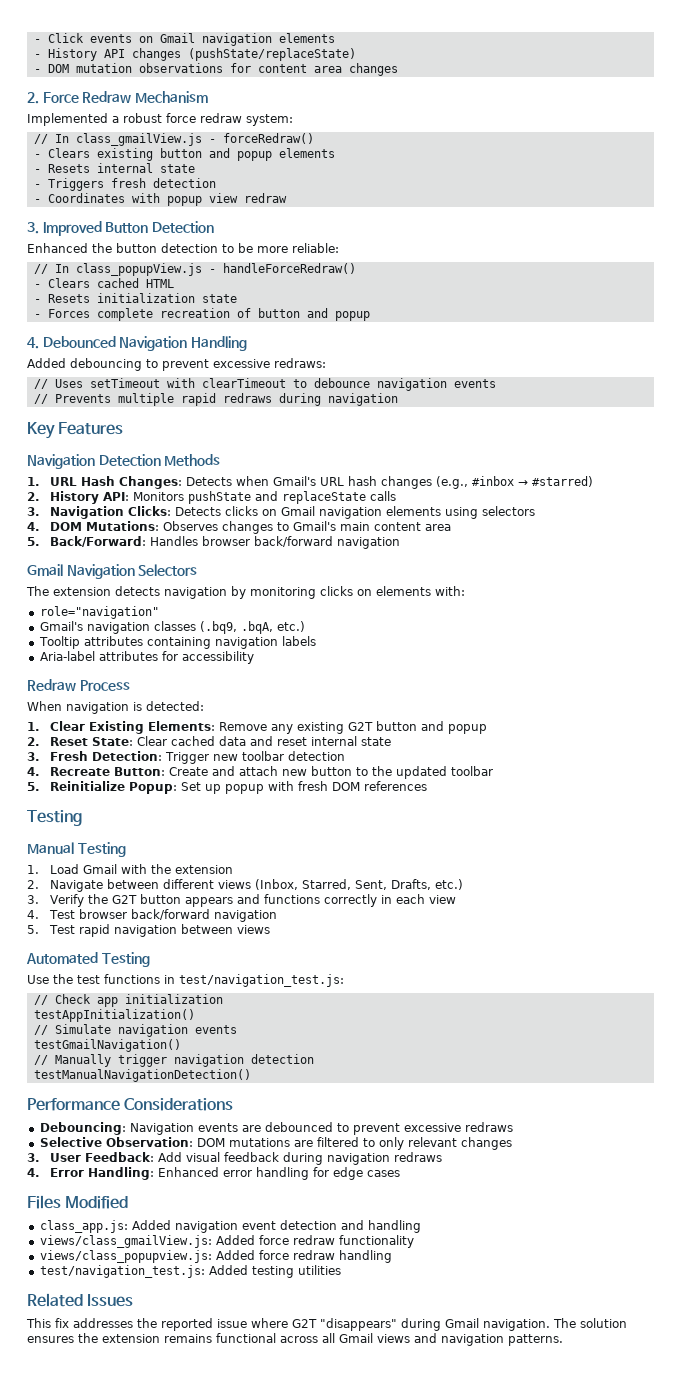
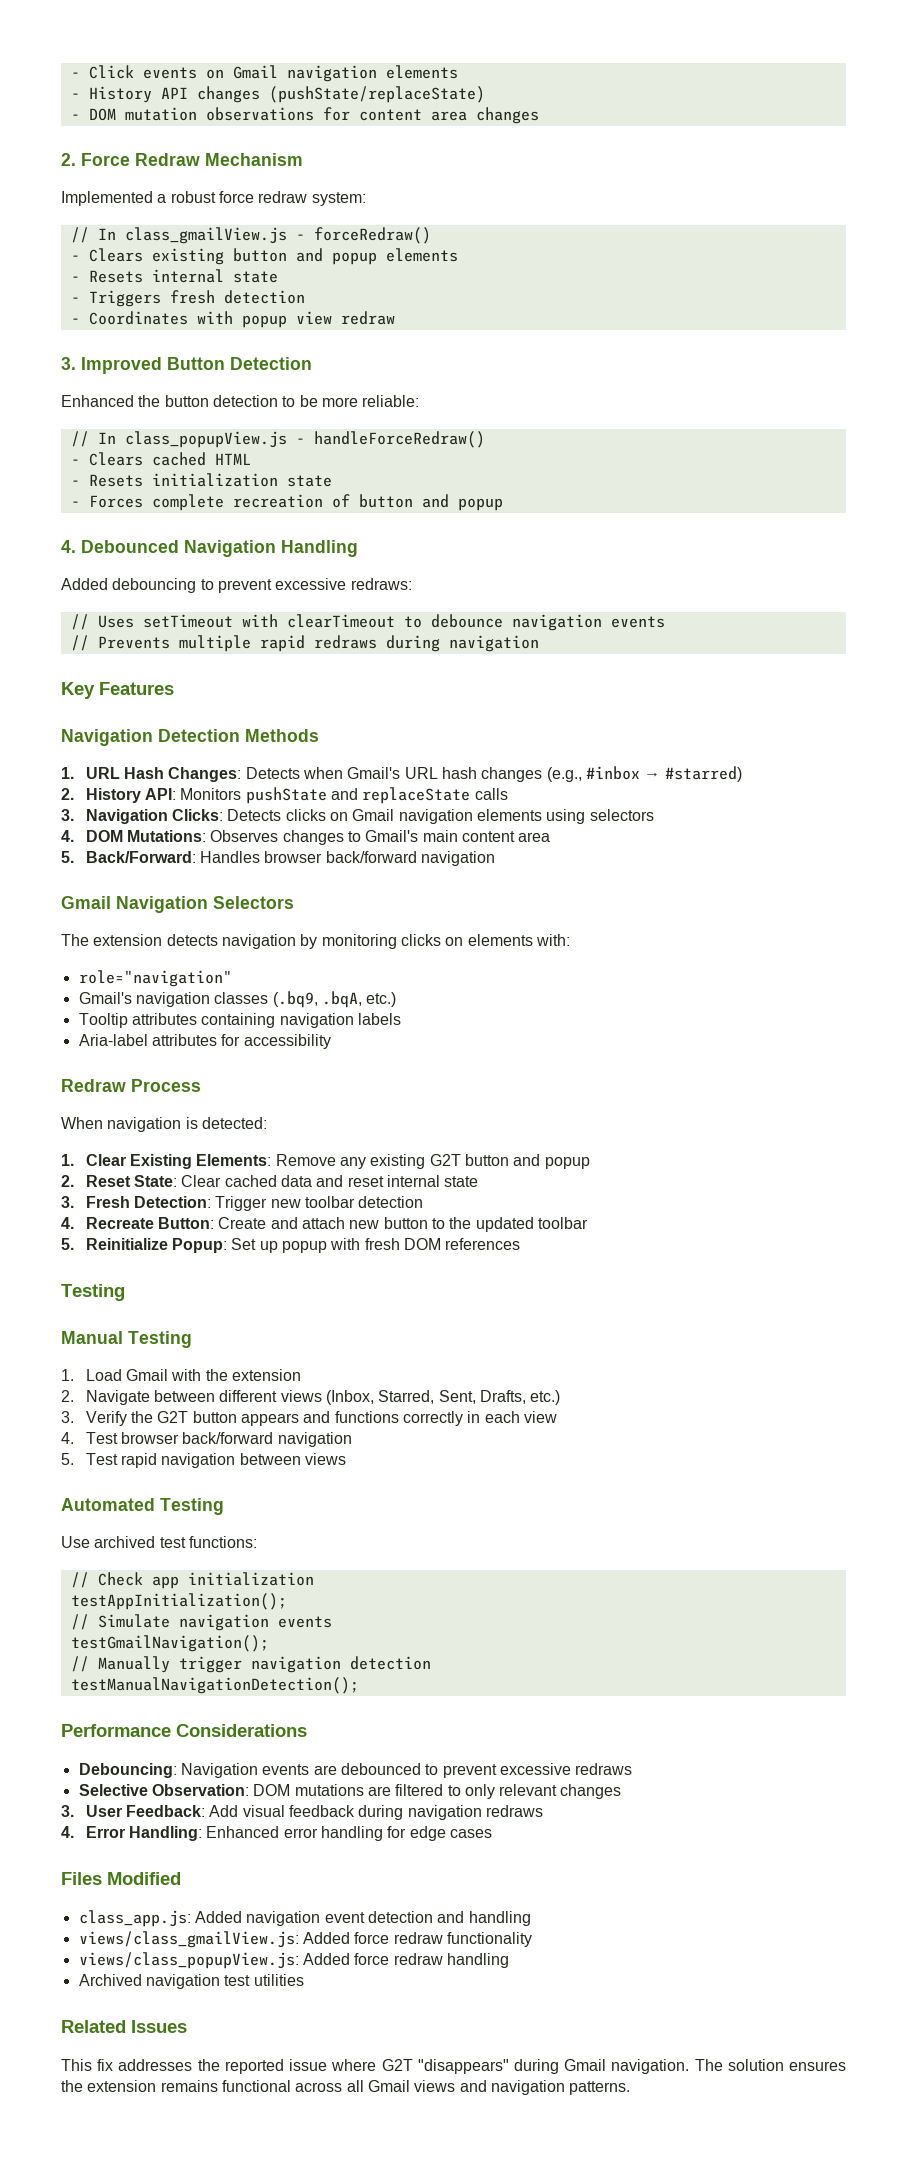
- Use the test functions in test/navigation_test.js:
+ Use archived test functions:
- testAppInitialization()
+ testAppInitialization();
- testGmailNavigation()
+ testGmailNavigation();
- testManualNavigationDetection()
+ testManualNavigationDetection();
- views/class_popupview.js: Added force redraw handling
+ views/class_popupView.js: Added force redraw handling
- test/navigation_test.js: Added testing utilities
+ Archived navigation test utilities

